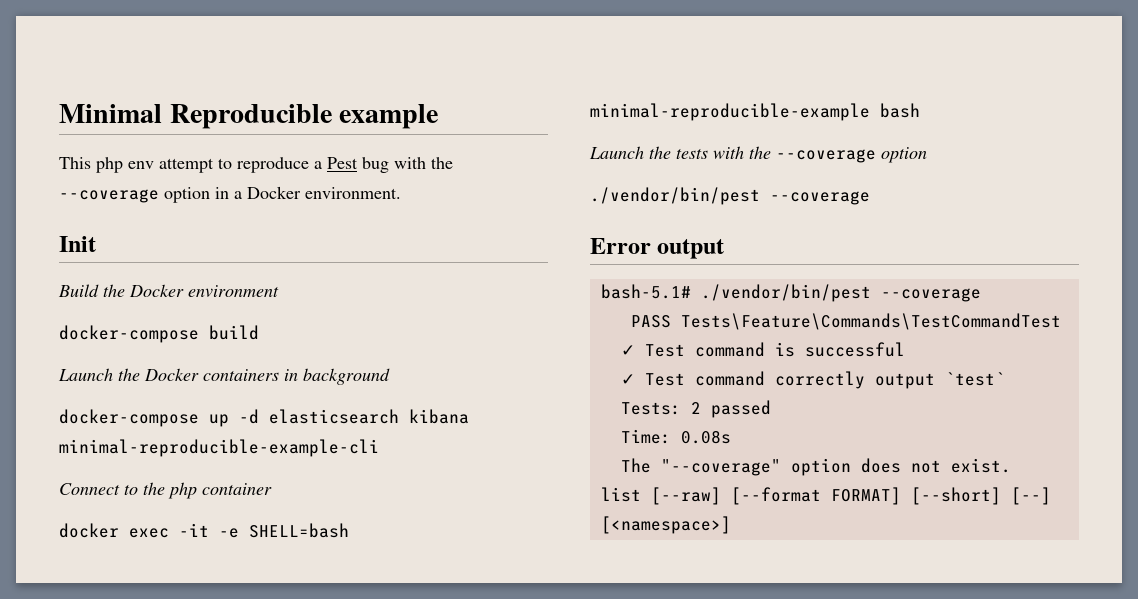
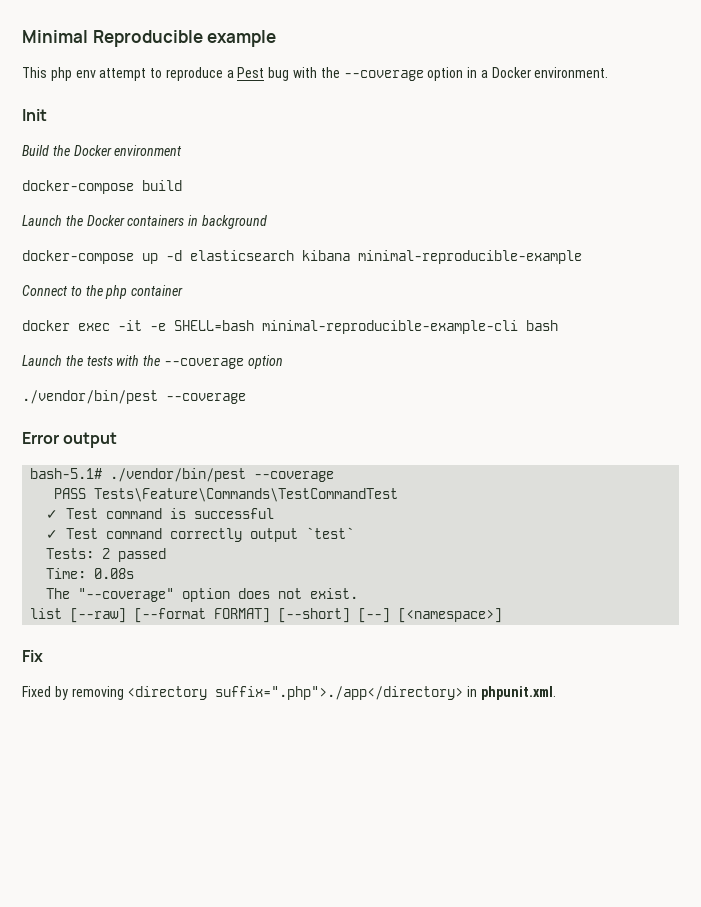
- docker-compose up -d elasticsearch kibana minimal-reproducible-example-cli
+ docker-compose up -d elasticsearch kibana minimal-reproducible-example
- docker exec -it -e SHELL=bash minimal-reproducible-example bash
+ docker exec -it -e SHELL=bash minimal-reproducible-example-cli bash
+ Fix
+ Fixed by removing <directory suffix=".php">./app</directory> in phpunit.xml.

